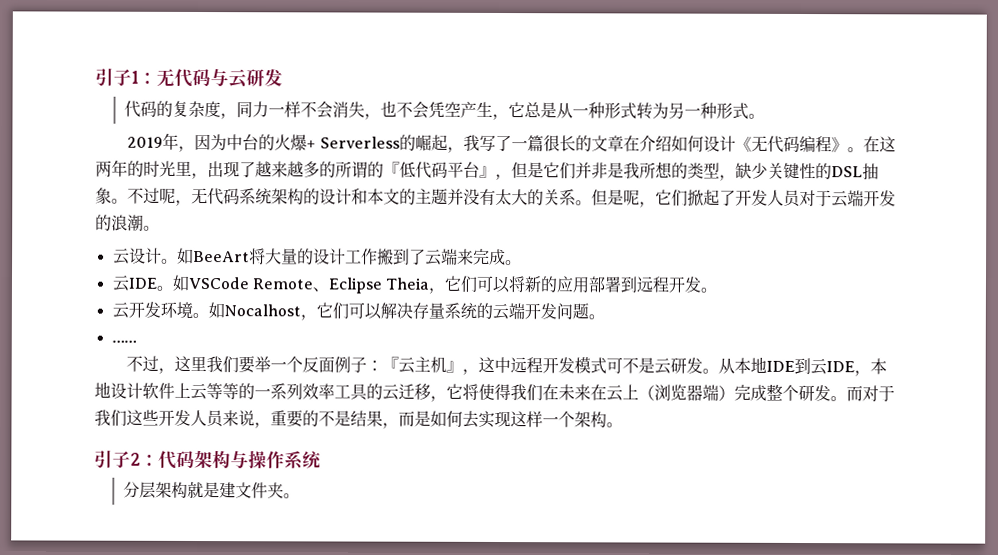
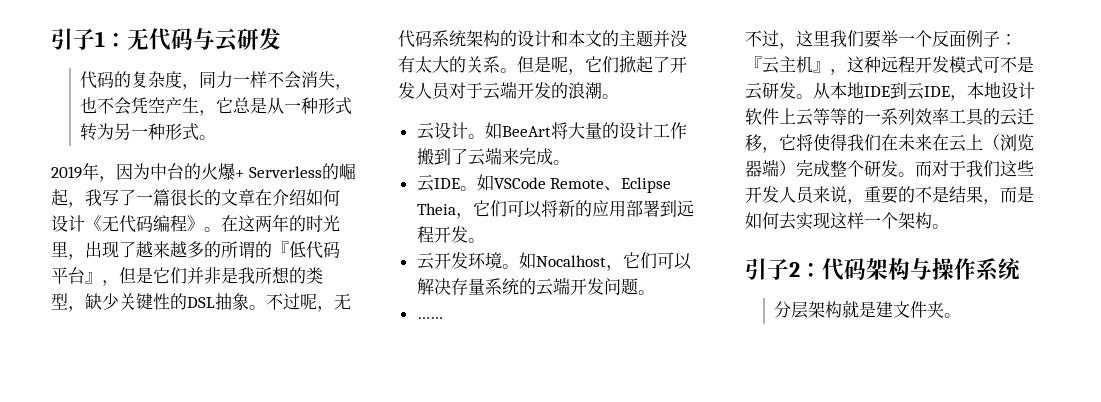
- 不过，这里我们要举一个反面例子：『云主机』，这中远程开发模式可不是云研发。
+ 不过，这里我们要举一个反面例子：『云主机』，这种远程开发模式可不是云研发。

